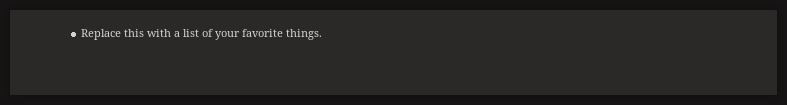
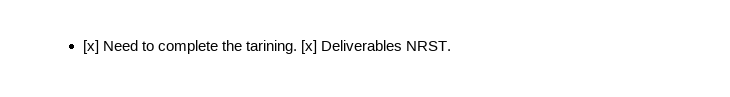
- Replace this with a list of your favorite things.
+ [x] Need to complete the tarining. [x] Deliverables NRST.

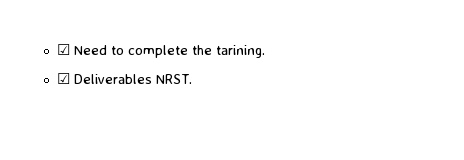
- [x] Need to complete the tarining. [x] Deliverables NRST.
+ ☑ Need to complete the tarining.
+ ☑ Deliverables NRST.

